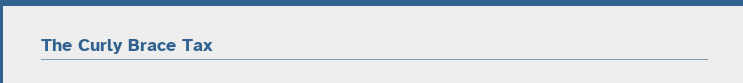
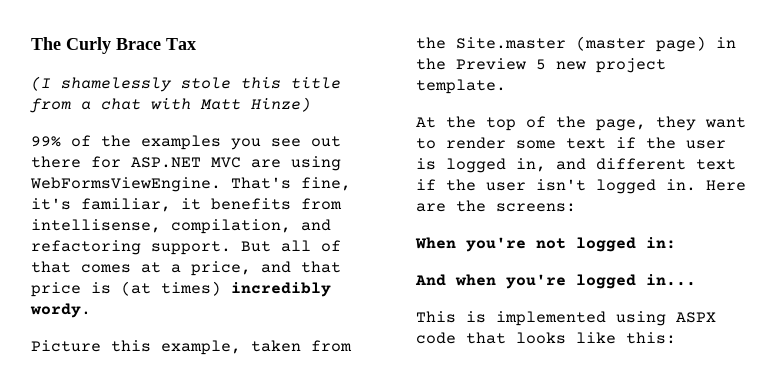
+ (I shamelessly stole this title from a chat with Matt Hinze)
+ 99% of the examples you see out there for ASP.NET MVC are using WebFormsViewEngine. That's fine, it's familiar, it benefits from intellisense, compilation, and refactoring support. But all of that comes at a price, and that price is (at times) incredibly wordy.
+ Picture this example, taken from the Site.master (master page) in the Preview 5 new project template.
+ At the top of the page, they want to render some text if the user is logged in, and different text if the user isn't logged in. Here are the screens:
+ When you're not logged in:
+ And when you're logged in...
+ This is implemented using ASPX code that looks like this:

